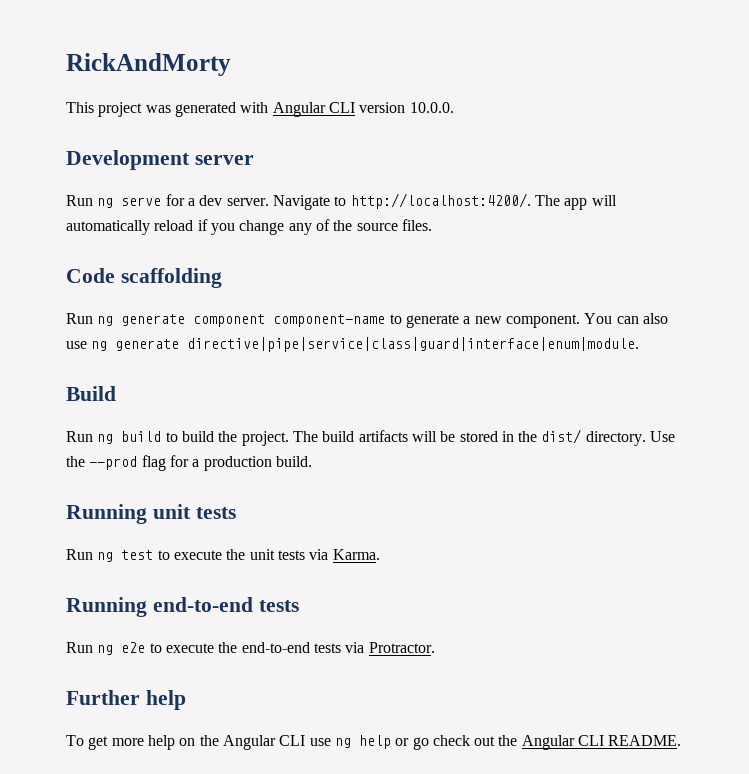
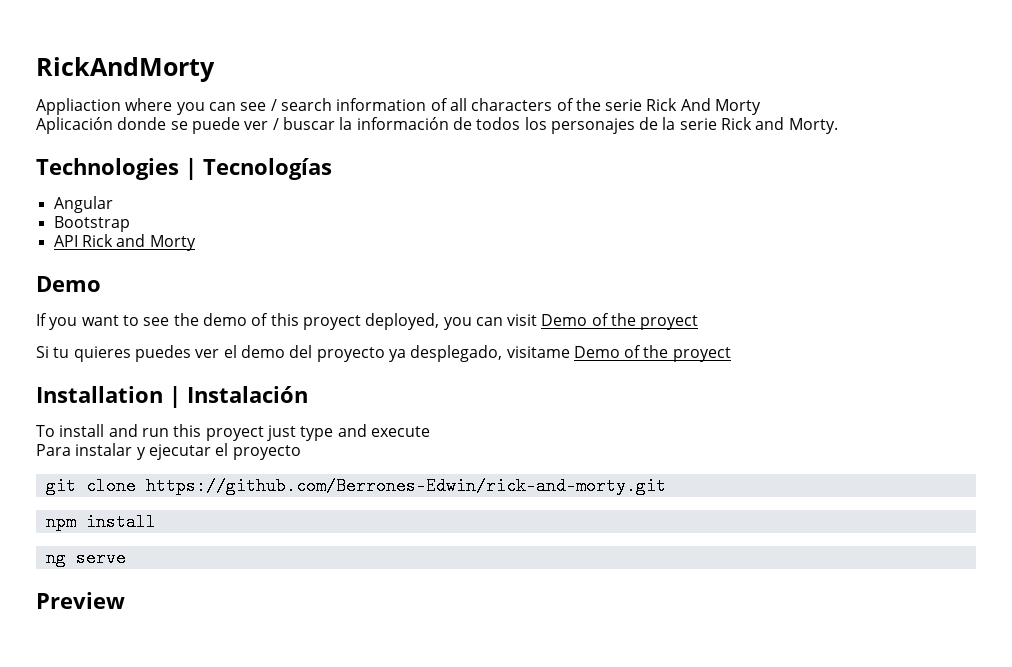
- This project was generated with Angular CLI version 10.0.0.
- Development server
- Run ng serve for a dev server. Navigate to http://localhost:4200/. The app will automatically reload if you change any of the source files.
- Code scaffolding
- Run ng generate component component-name to generate a new component. You can also use ng generate directive|pipe|service|class|guard|interface|enum|module.
- Build
- Run ng build to build the project. The build artifacts will be stored in the dist/ directory. Use the --prod flag for a production build.
- Running unit tests
- Run ng test to execute the unit tests via Karma.
- Running end-to-end tests
- Run ng e2e to execute the end-to-end tests via Protractor.
- Further help
- To get more help on the Angular CLI use ng help or go check out the Angular CLI README.
+ Appliaction where you can see / search information of all characters of the serie Rick And Morty
+ Aplicación donde se puede ver / buscar la información de todos los personajes de la serie Rick and Morty.
+ Technologies | Tecnologías
+ Angular
+ Bootstrap
+ API Rick and Morty
+ Demo
+ If you want to see the demo of this proyect deployed, you can visit Demo of the proyect
+ Si tu quieres puedes ver el demo del proyecto ya desplegado, visitame Demo of the proyect
+ Installation | Instalación
+ To install and run this proyect just type and execute
+ Para instalar y ejecutar el proyecto
+ git clone https://github.com/Berrones-Edwin/rick-and-morty.git
+ npm install
+ ng serve
+ Preview

